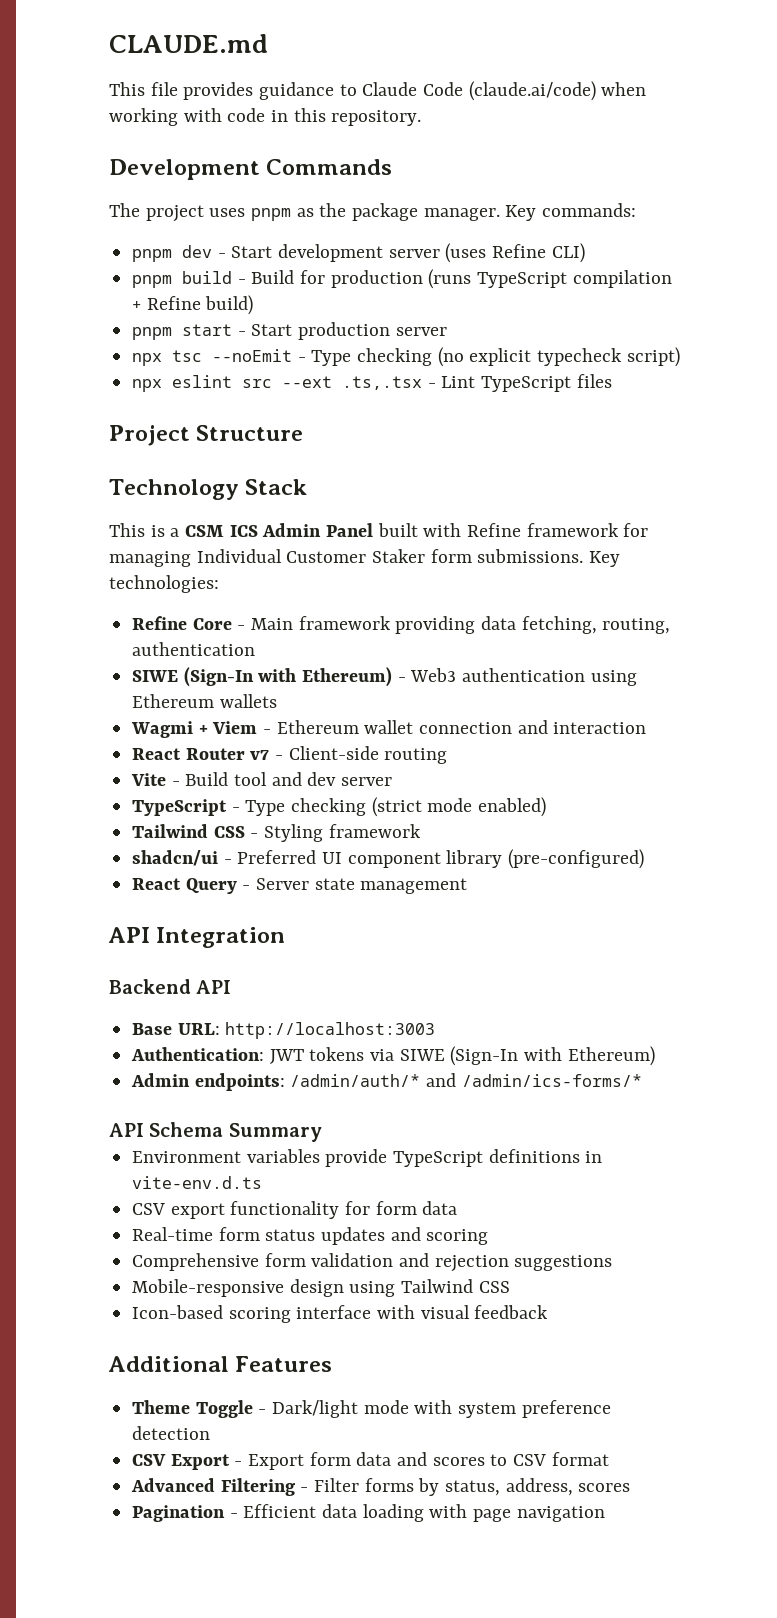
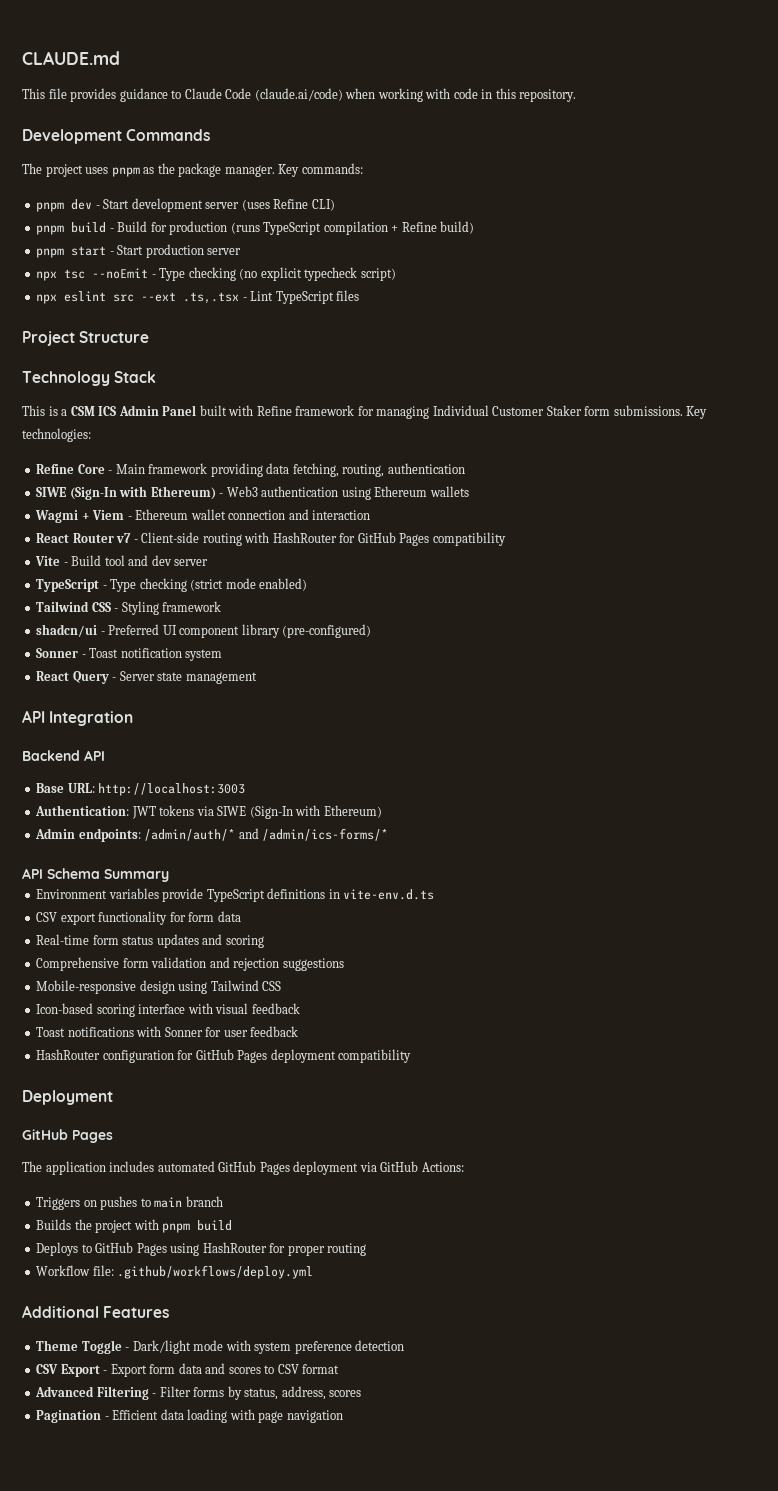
- React Router v7 - Client-side routing
+ React Router v7 - Client-side routing with HashRouter for GitHub Pages compatibility
+ Sonner - Toast notification system
+ Toast notifications with Sonner for user feedback
+ HashRouter configuration for GitHub Pages deployment compatibility
+ Deployment
+ GitHub Pages
+ The application includes automated GitHub Pages deployment via GitHub Actions:
+ Triggers on pushes to main branch
+ Builds the project with pnpm build
+ Deploys to GitHub Pages using HashRouter for proper routing
+ Workflow file: .github/workflows/deploy.yml

